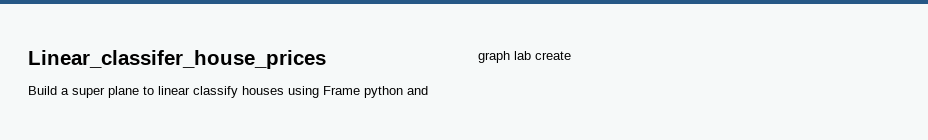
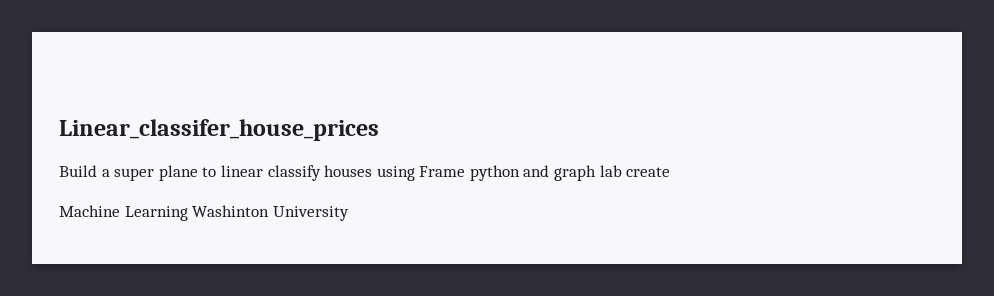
+ Machine Learning Washinton University

